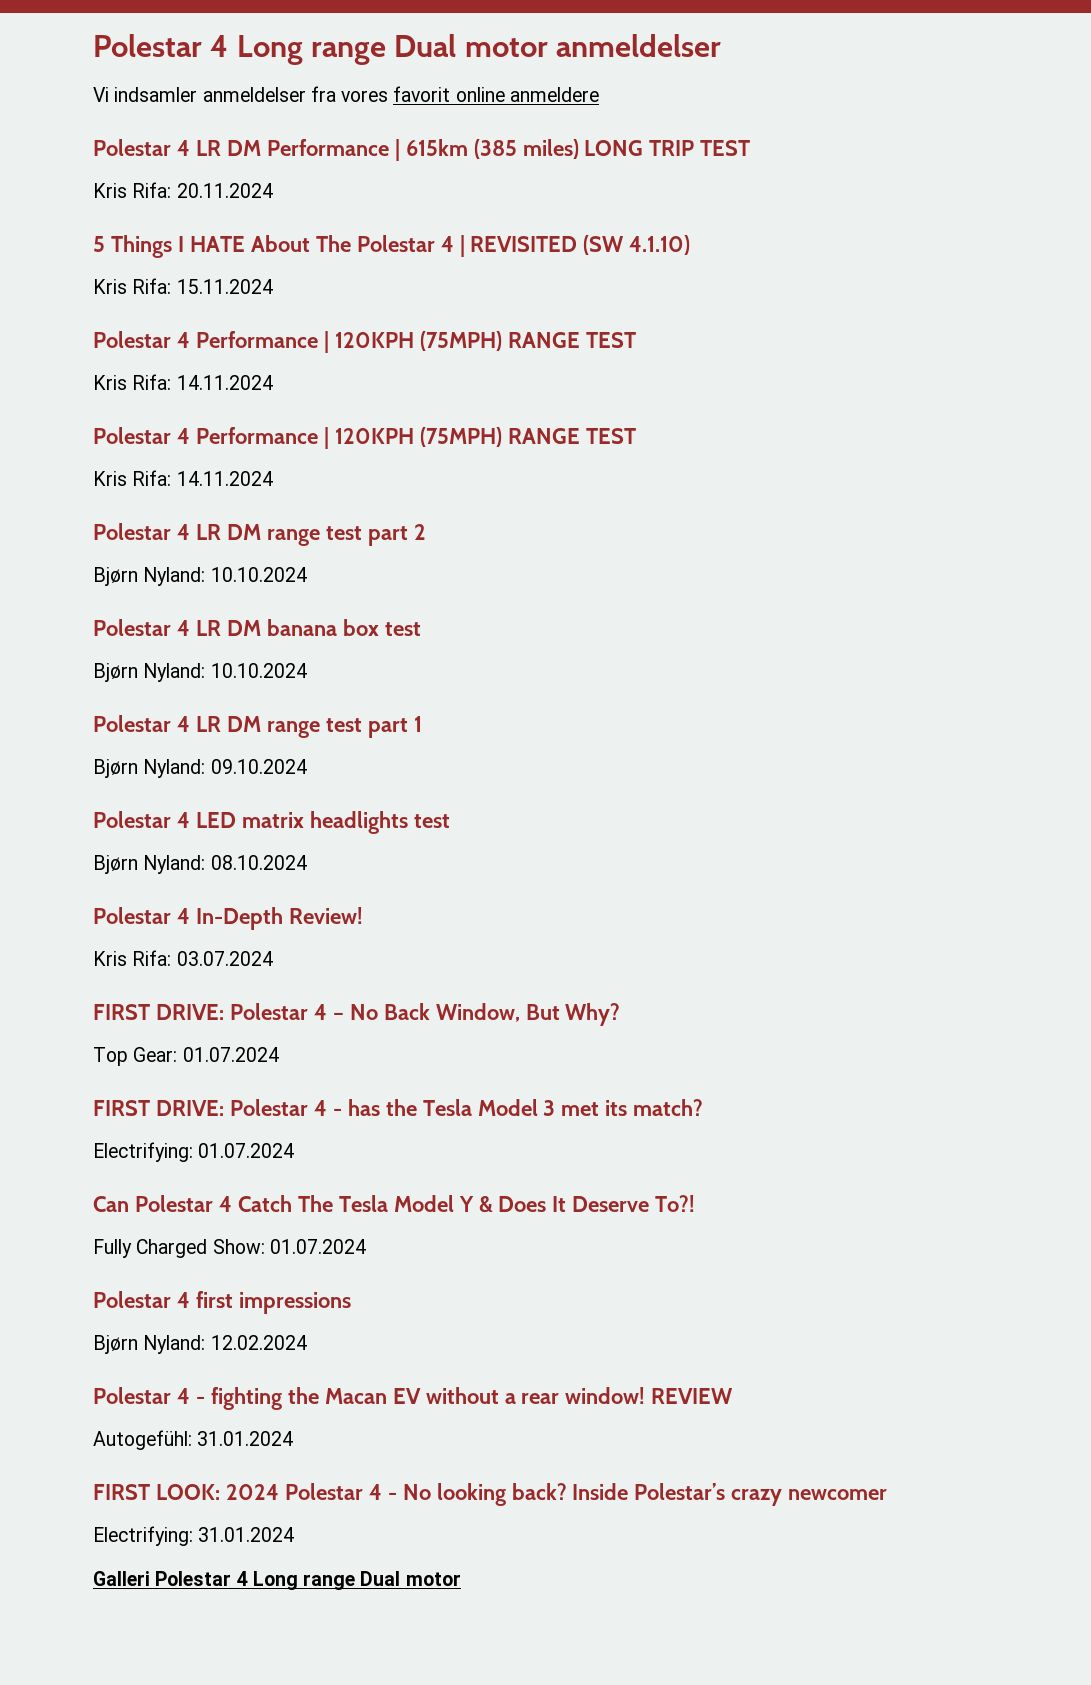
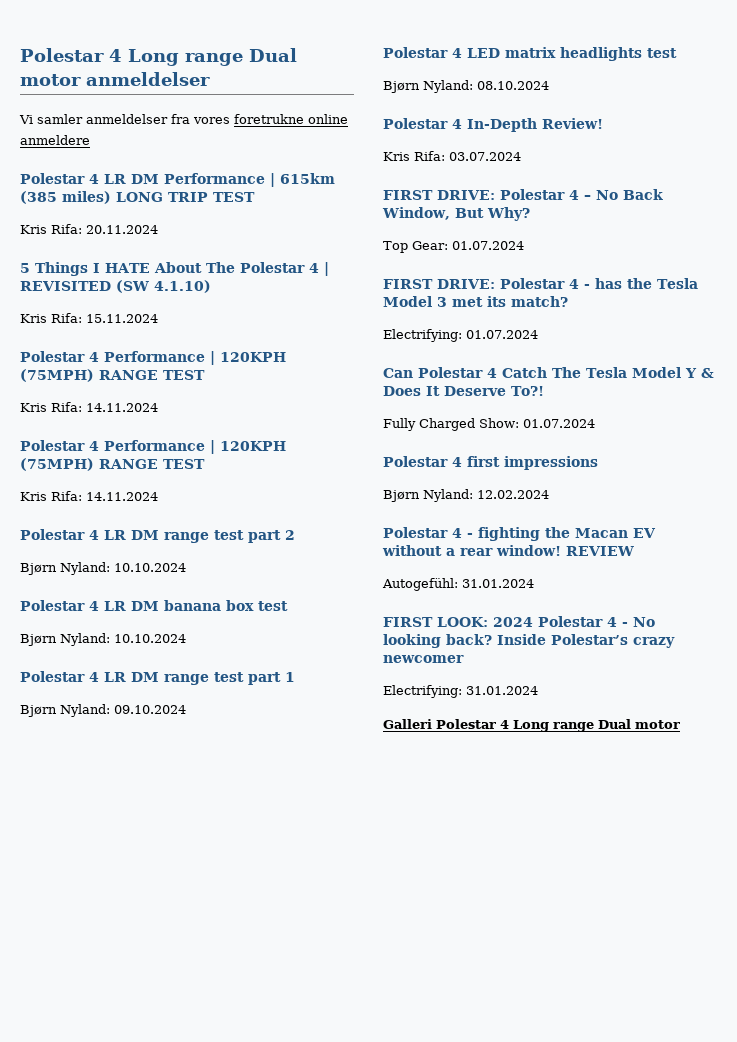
- Vi indsamler anmeldelser fra vores favorit online anmeldere
+ Vi samler anmeldelser fra vores foretrukne online anmeldere

